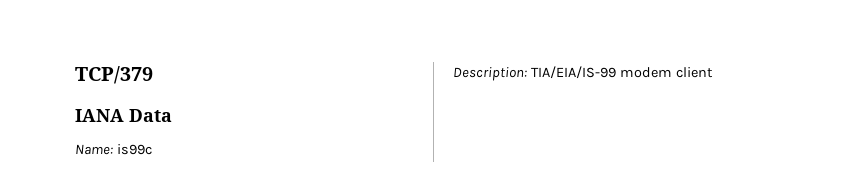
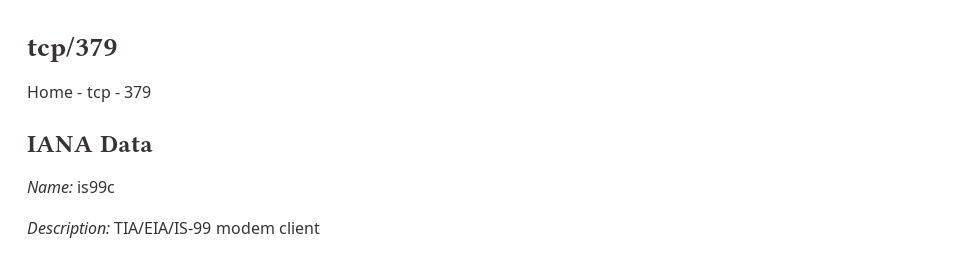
- TCP/379
+ tcp/379
+ Home - tcp - 379

